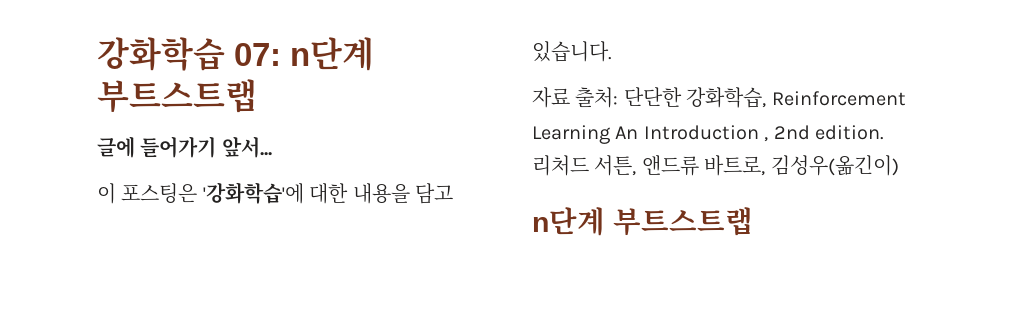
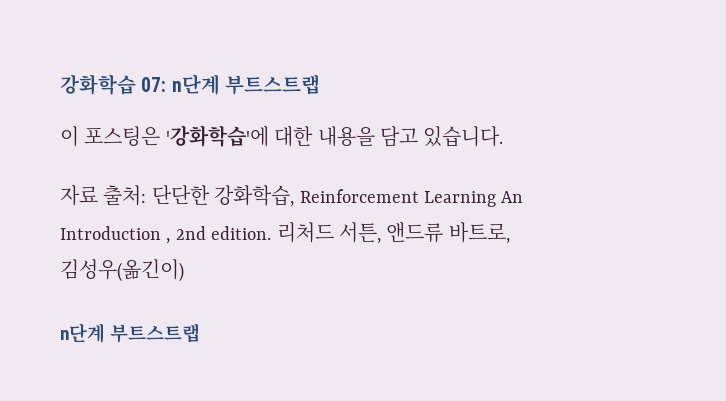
- 글에 들어가기 앞서...

